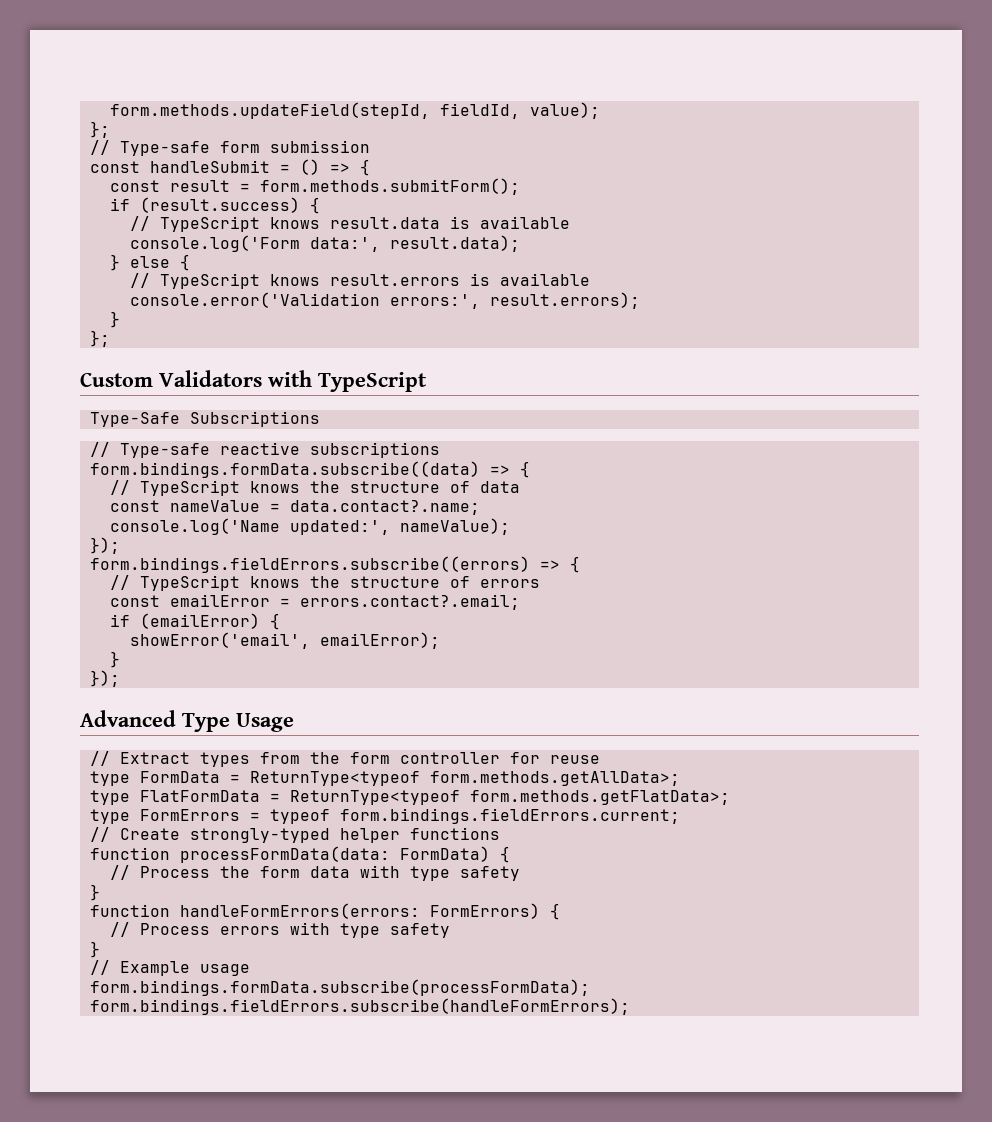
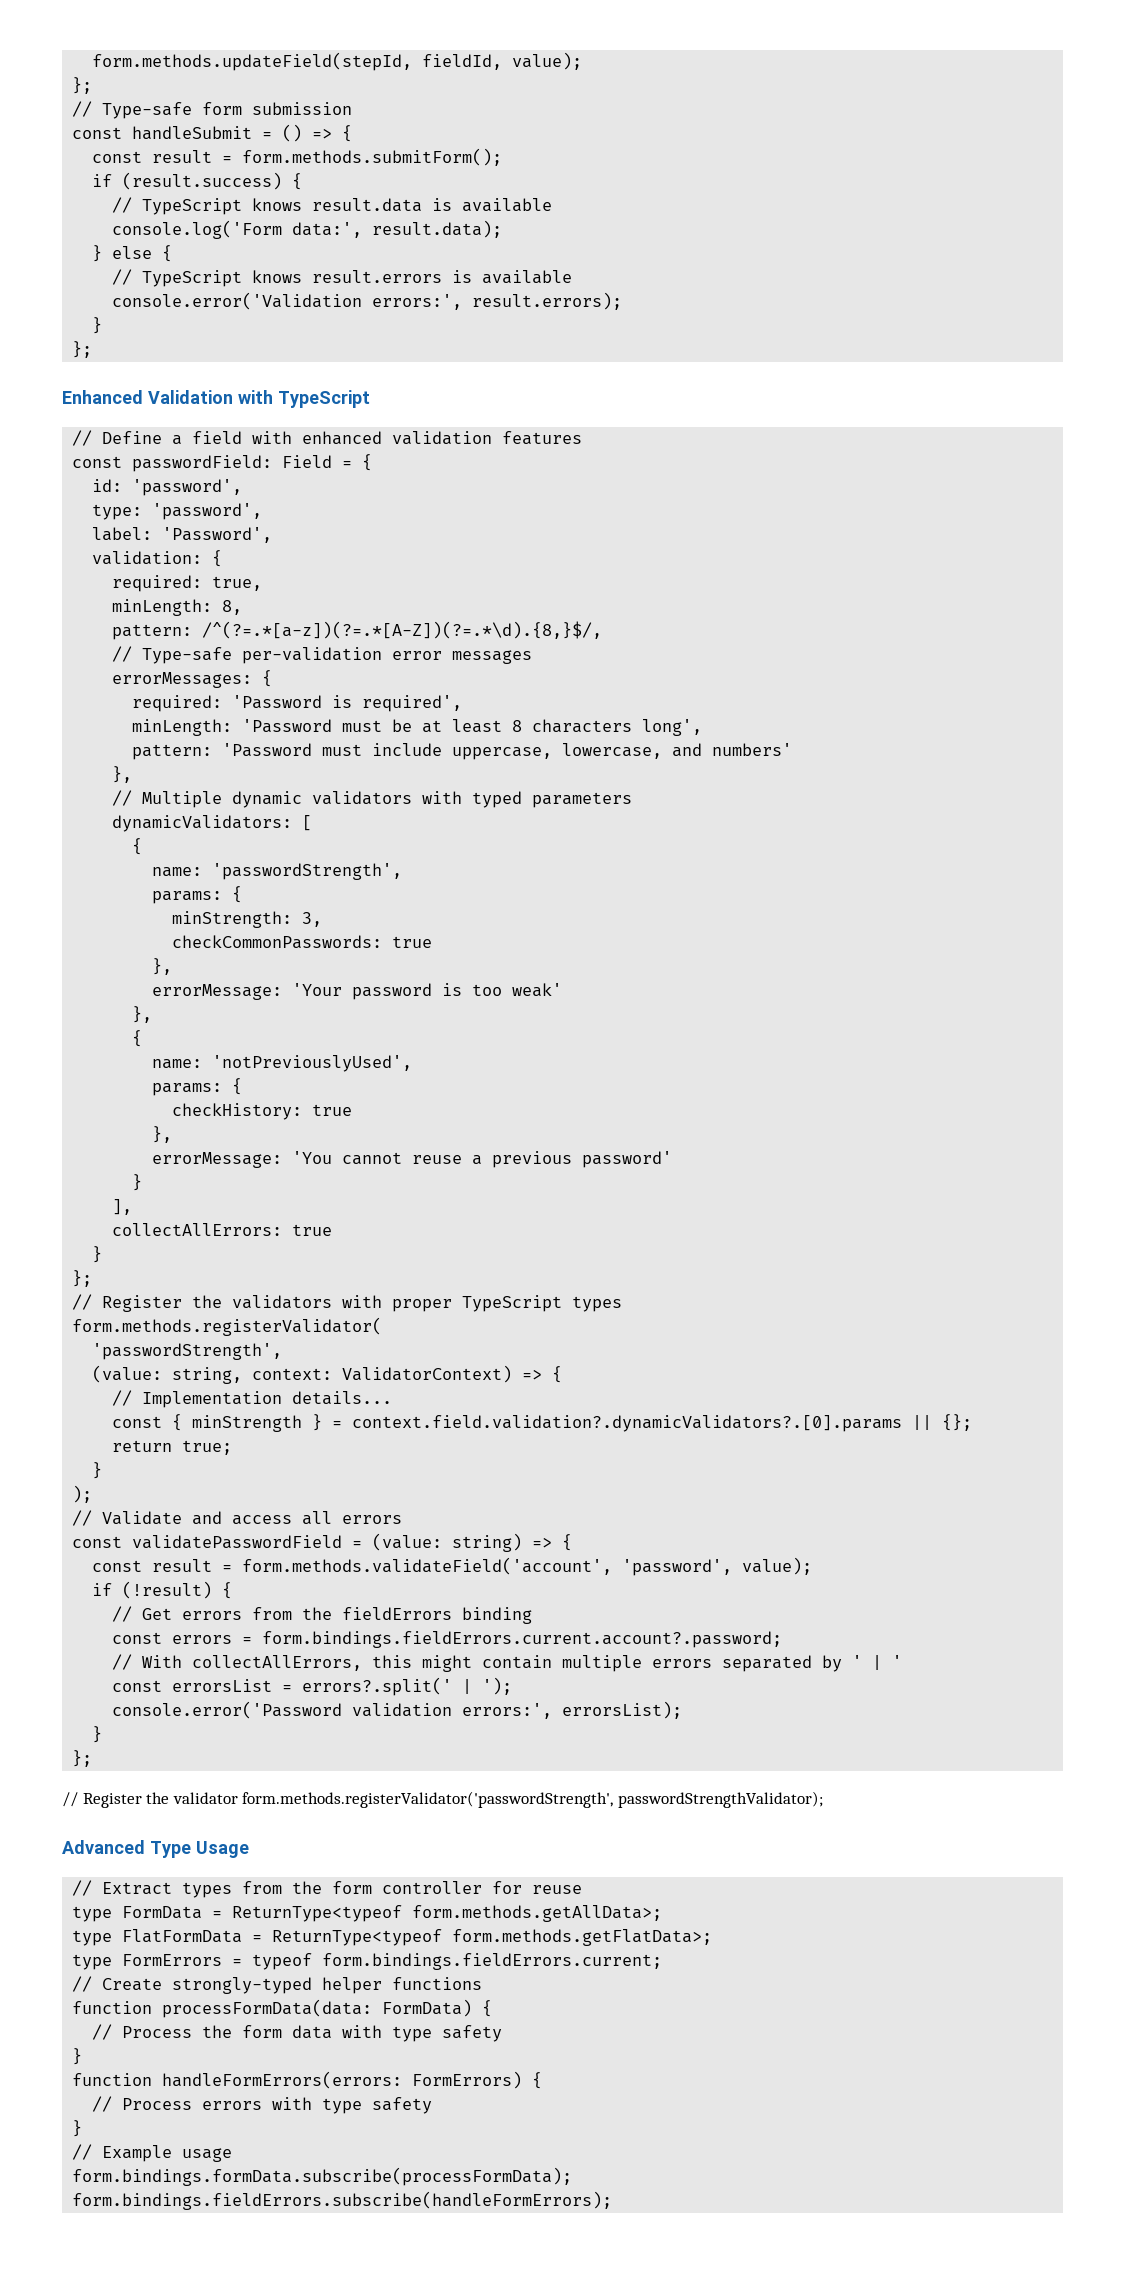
- Custom Validators with TypeScript
+ Enhanced Validation with TypeScript
- Type-Safe Subscriptions
- // Type-safe reactive subscriptions
- form.bindings.formData.subscribe((data) => {
- // TypeScript knows the structure of data
- const nameValue = data.contact?.name;
- console.log('Name updated:', nameValue);
- });
- form.bindings.fieldErrors.subscribe((errors) => {
- // TypeScript knows the structure of errors
- const emailError = errors.contact?.email;
- if (emailError) {
- showError('email', emailError);
+ // Define a field with enhanced validation features
+ const passwordField: Field = {
+ id: 'password',
+ type: 'password',
+ label: 'Password',
+ validation: {
+ required: true,
+ minLength: 8,
+ pattern: /^(?=.*[a-z])(?=.*[A-Z])(?=.*\d).{8,}$/,
+ // Type-safe per-validation error messages
+ errorMessages: {
+ required: 'Password is required',
+ minLength: 'Password must be at least 8 characters long',
+ pattern: 'Password must include uppercase, lowercase, and numbers'
+ },
+ // Multiple dynamic validators with typed parameters
+ dynamicValidators: [
+ {
+ name: 'passwordStrength',
+ params: {
+ minStrength: 3,
+ checkCommonPasswords: true
+ },
+ errorMessage: 'Your password is too weak'
+ },
+ {
+ name: 'notPreviouslyUsed',
+ params: {
+ checkHistory: true
+ },
+ errorMessage: 'You cannot reuse a previous password'
  }
- });
+ ],
+ collectAllErrors: true
+ }
+ };
+ // Register the validators with proper TypeScript types
+ form.methods.registerValidator(
+ 'passwordStrength',
+ (value: string, context: ValidatorContext) => {
+ // Implementation details...
+ const { minStrength } = context.field.validation?.dynamicValidators?.[0].params || {};
+ return true;
+ }
+ );
+ // Validate and access all errors
+ const validatePasswordField = (value: string) => {
+ const result = form.methods.validateField('account', 'password', value);
+ if (!result) {
+ // Get errors from the fieldErrors binding
+ const errors = form.bindings.fieldErrors.current.account?.password;
+ // With collectAllErrors, this might contain multiple errors separated by ' | '
+ const errorsList = errors?.split(' | ');
+ console.error('Password validation errors:', errorsList);
+ }
+ };
+ // Register the validator form.methods.registerValidator('passwordStrength', passwordStrengthValidator);

